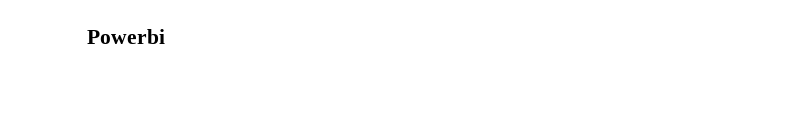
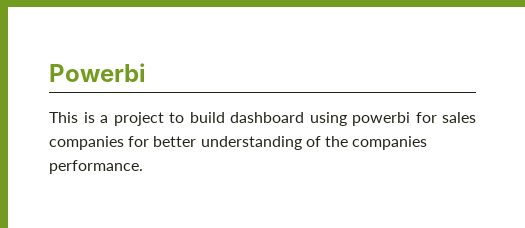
+ This is a project to build dashboard using powerbi for sales companies for better understanding of the companies performance.

